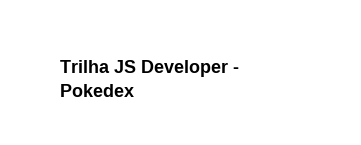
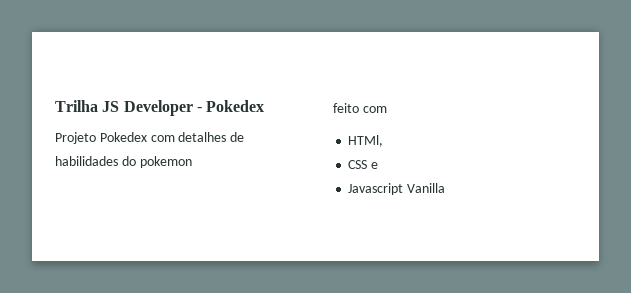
+ Projeto Pokedex com detalhes de habilidades do pokemon
+ feito com
+ HTMl,
+ CSS e
+ Javascript Vanilla

